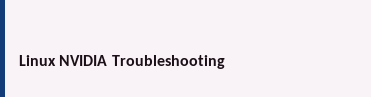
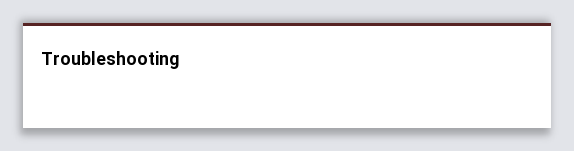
- Linux NVIDIA Troubleshooting
+ Troubleshooting

